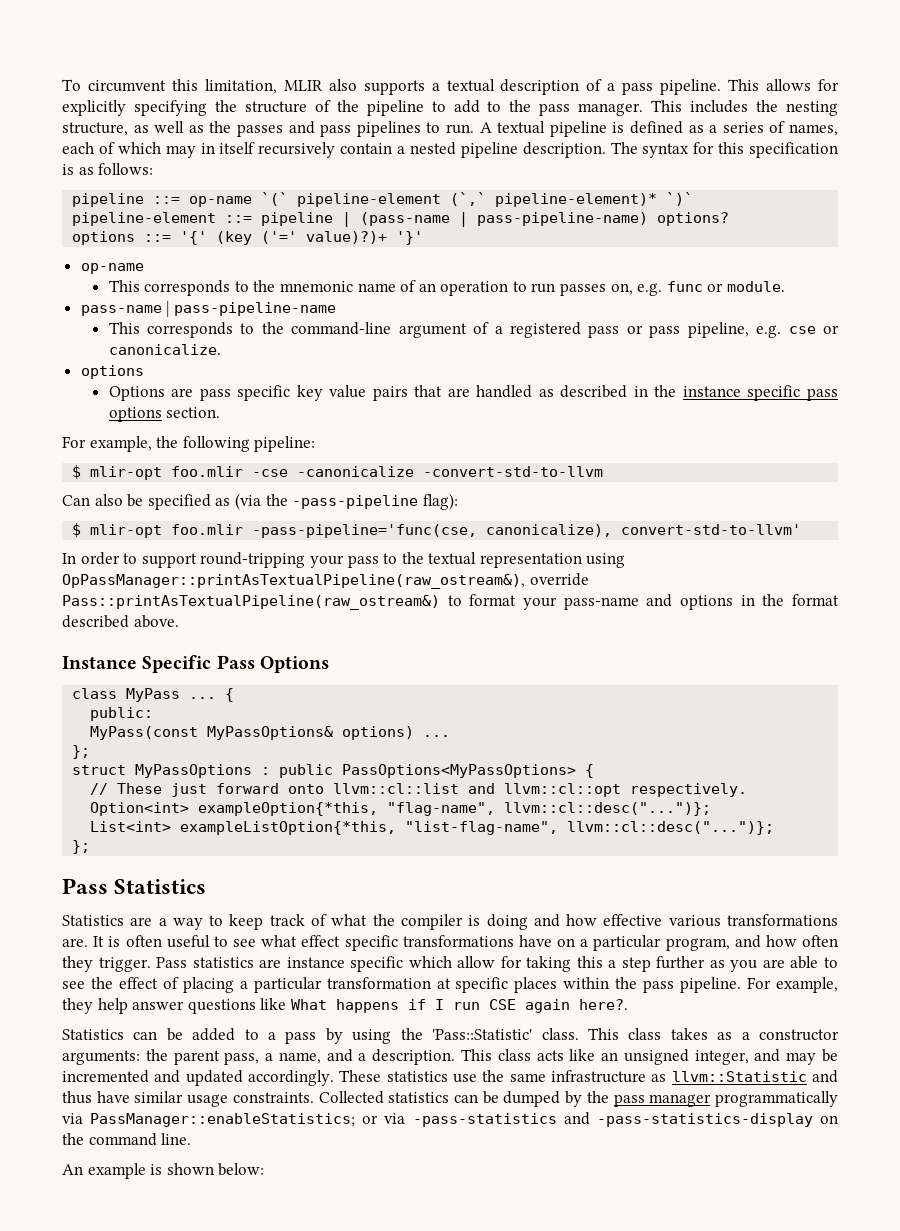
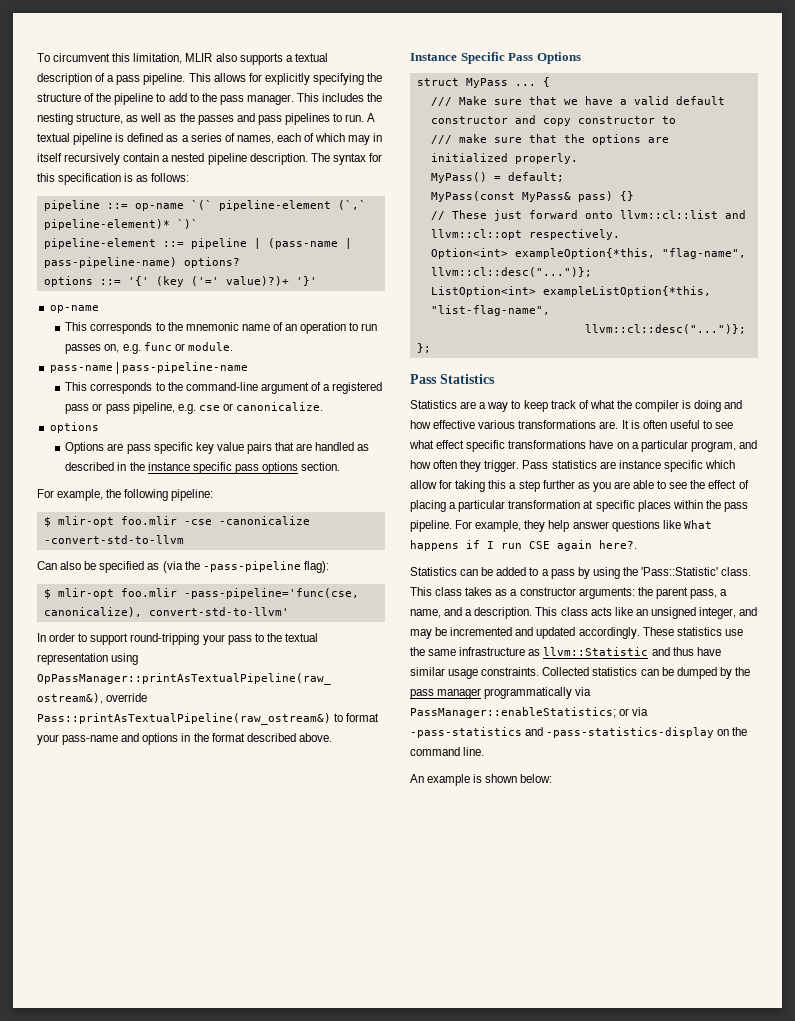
- class MyPass ...
+ struct MyPass ...
- public:
- MyPass(const MyPassOptions& options) ...
- };
- struct MyPassOptions : public PassOptions<MyPassOptions> {
+ /// Make sure that we have a valid default constructor and copy constructor to
+ /// make sure that the options are initialized properly.
+ MyPass() = default;
+ MyPass(const MyPass& pass) {}
- List<int> exampleListOption{*this, "list-flag-name", llvm::cl::desc("...")};
+ ListOption<int> exampleListOption{*this, "list-flag-name",
+ llvm::cl::desc("...")};

